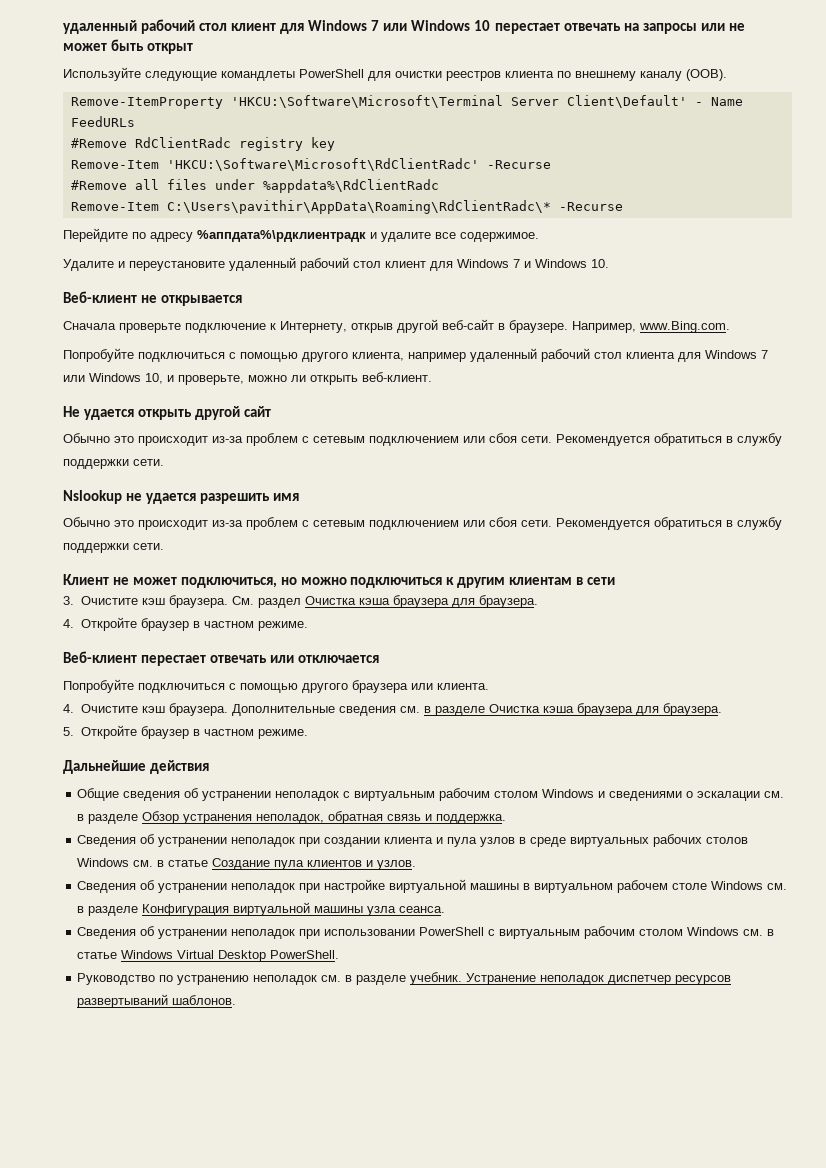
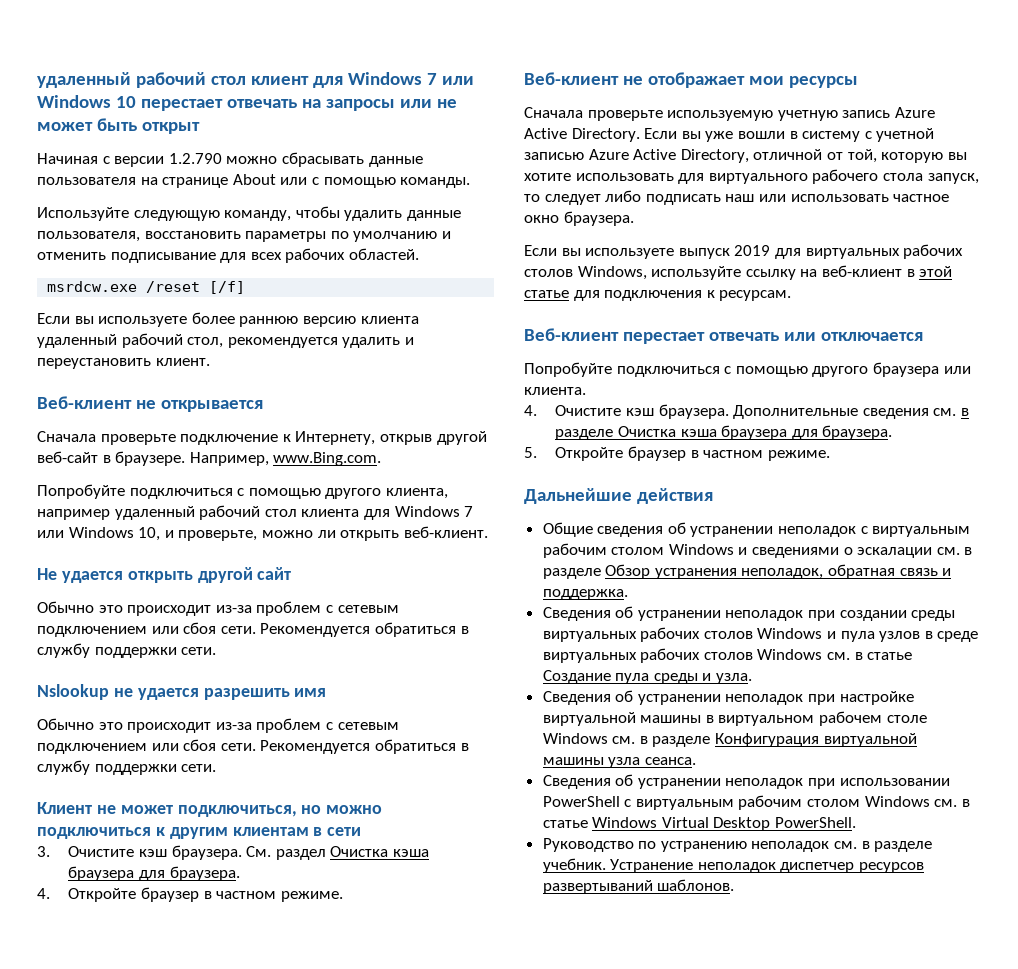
- Используйте следующие командлеты PowerShell для очистки реестров клиента по внешнему каналу (OOB).
- Remove-ItemProperty 'HKCU:\Software\Microsoft\Terminal Server Client\Default' - Name FeedURLs
- #Remove RdClientRadc registry key
- Remove-Item 'HKCU:\Software\Microsoft\RdClientRadc' -Recurse
- #Remove all files under %appdata%\RdClientRadc
- Remove-Item C:\Users\pavithir\AppData\Roaming\RdClientRadc\* -Recurse
- Перейдите по адресу %аппдата%\рдклиентрадк и удалите все содержимое.
- Удалите и переустановите удаленный рабочий стол клиент для Windows 7 и Windows 10.
+ Начиная с версии 1.2.790 можно сбрасывать данные пользователя на странице About или с помощью команды.
+ Используйте следующую команду, чтобы удалить данные пользователя, восстановить параметры по умолчанию и отменить подписывание для всех рабочих областей.
+ msrdcw.exe /reset [/f]
+ Если вы используете более раннюю версию клиента удаленный рабочий стол, рекомендуется удалить и переустановить клиент.
+ Веб-клиент не отображает мои ресурсы
+ Сначала проверьте используемую учетную запись Azure Active Directory. Если вы уже вошли в систему с учетной записью Azure Active Directory, отличной от той, которую вы хотите использовать для виртуального рабочего стола запуск, то следует либо подписать наш или использовать частное окно браузера.
+ Если вы используете выпуск 2019 для виртуальных рабочих столов Windows, используйте ссылку на веб-клиент в этой статье для подключения к ресурсам.
- Сведения об устранении неполадок при создании клиента и пула узлов в среде виртуальных рабочих столов Windows см. в статье Создание пула клиентов и узлов.
+ Сведения об устранении неполадок при создании среды виртуальных рабочих столов Windows и пула узлов в среде виртуальных рабочих столов Windows см. в статье Создание пула среды и узла.

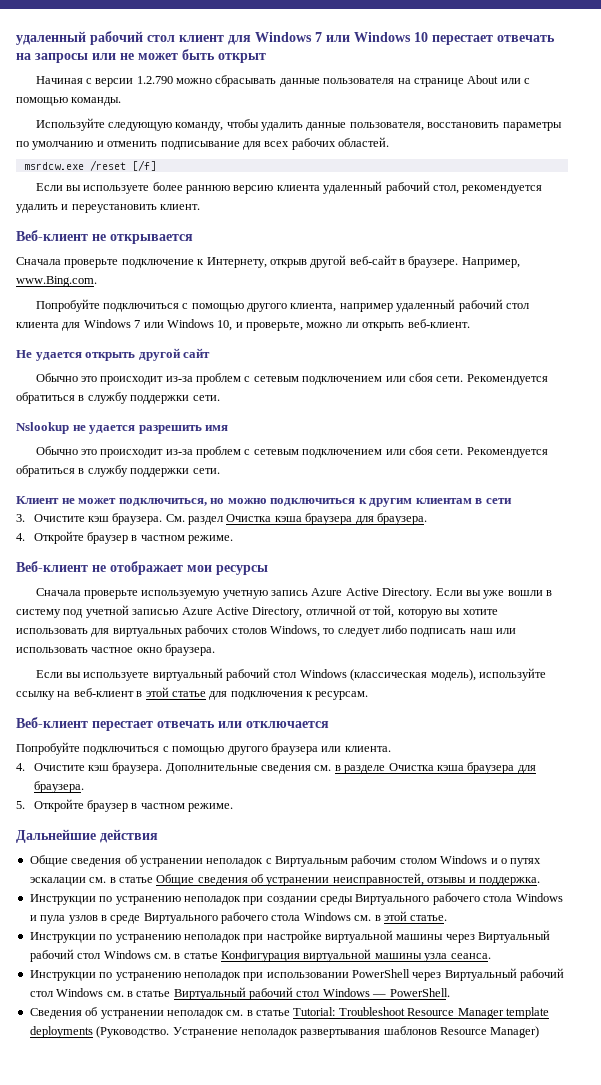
- Если вы уже вошли в систему с учетной записью Azure Active Directory, отличной от той, которую вы хотите использовать для виртуального рабочего стола запуск, то следует либо подписать наш или использовать частное окно браузера.
+ Если вы уже вошли в систему под учетной записью Azure Active Directory, отличной от той, которую вы хотите использовать для виртуальных рабочих столов Windows, то следует либо подписать наш или использовать частное окно браузера.
- Если вы используете выпуск 2019 для виртуальных рабочих столов Windows, используйте ссылку на веб-клиент в этой статье для подключения к ресурсам.
+ Если вы используете виртуальный рабочий стол Windows (классическая модель), используйте ссылку на веб-клиент в этой статье для подключения к ресурсам.
- Общие сведения об устранении неполадок с виртуальным рабочим столом Windows и сведениями о эскалации см. в разделе Обзор устранения неполадок, обратная связь и поддержка.
+ Общие сведения об устранении неполадок с Виртуальным рабочим столом Windows и о путях эскалации см. в статье Общие сведения об устранении неисправностей, отзывы и поддержка.
- Сведения об устранении неполадок при создании среды виртуальных рабочих столов Windows и пула узлов в среде виртуальных рабочих столов Windows см. в статье Создание пула среды и узла.
- Сведения об устранении неполадок при настройке виртуальной машины в виртуальном рабочем столе Windows см. в разделе Конфигурация виртуальной машины узла сеанса.
+ Инструкции по устранению неполадок при создании среды Виртуального рабочего стола Windows и пула узлов в среде Виртуального рабочего стола Windows см. в этой статье.
+ Инструкции по устранению неполадок при настройке виртуальной машины через Виртуальный рабочий стол Windows см. в статье Конфигурация виртуальной машины узла сеанса.
- Сведения об устранении неполадок при использовании PowerShell с виртуальным рабочим столом Windows см. в статье Windows Virtual Desktop PowerShell.
- Руководство по устранению неполадок см. в разделе учебник. Устранение неполадок диспетчер ресурсов развертываний шаблонов.
+ Инструкции по устранению неполадок при использовании PowerShell через Виртуальный рабочий стол Windows см. в статье Виртуальный рабочий стол Windows — PowerShell.
+ Сведения об устранении неполадок см. в статье Tutorial: Troubleshoot Resource Manager template deployments (Руководство. Устранение неполадок развертывания шаблонов Resource Manager)

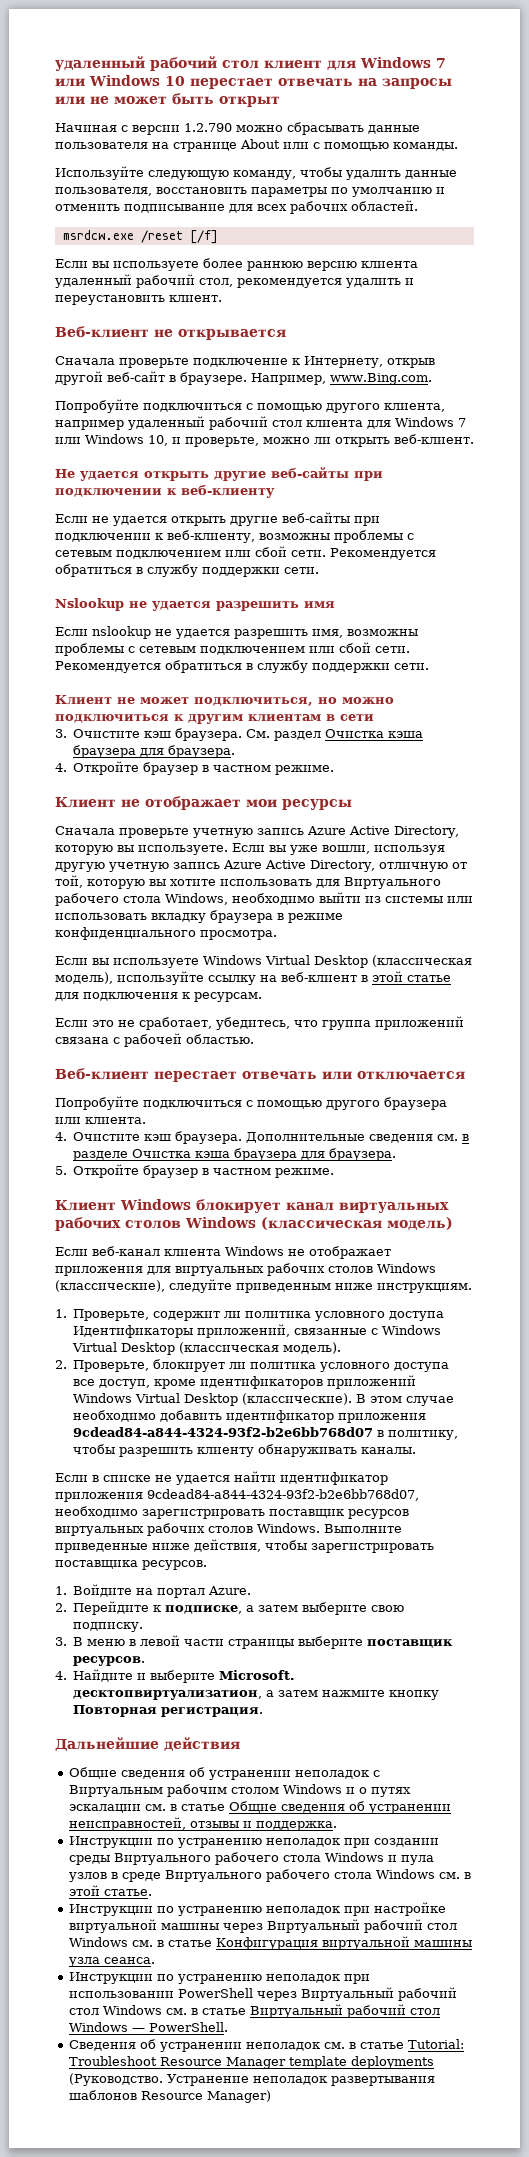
- Не удается открыть другой сайт
- Обычно это происходит из-за проблем с сетевым подключением или сбоя сети.
+ Не удается открыть другие веб-сайты при подключении к веб-клиенту
+ Если не удается открыть другие веб-сайты при подключении к веб-клиенту, возможны проблемы с сетевым подключением или сбой сети.
  Nslookup не удается разрешить имя
- Обычно это происходит из-за проблем с сетевым подключением или сбоя сети.
+ Если nslookup не удается разрешить имя, возможны проблемы с сетевым подключением или сбой сети.
- Веб-клиент не отображает мои ресурсы
+ Клиент не отображает мои ресурсы
- Сначала проверьте используемую учетную запись Azure Active Directory. Если вы уже вошли в систему под учетной записью Azure Active Directory, отличной от той, которую вы хотите использовать для виртуальных рабочих столов Windows, то следует либо подписать наш или использовать частное окно браузера.
- Если вы используете виртуальный рабочий стол Windows (классическая модель), используйте ссылку на веб-клиент в этой статье для подключения к ресурсам.
+ Сначала проверьте учетную запись Azure Active Directory, которую вы используете. Если вы уже вошли, используя другую учетную запись Azure Active Directory, отличную от той, которую вы хотите использовать для Виртуального рабочего стола Windows, необходимо выйти из системы или использовать вкладку браузера в режиме конфиденциального просмотра.
+ Если вы используете Windows Virtual Desktop (классическая модель), используйте ссылку на веб-клиент в этой статье для подключения к ресурсам.
+ Если это не сработает, убедитесь, что группа приложений связана с рабочей областью.
+ Клиент Windows блокирует канал виртуальных рабочих столов Windows (классическая модель)
+ Если веб-канал клиента Windows не отображает приложения для виртуальных рабочих столов Windows (классические), следуйте приведенным ниже инструкциям.
+ 1. Проверьте, содержит ли политика условного доступа Идентификаторы приложений, связанные с Windows Virtual Desktop (классическая модель).
+ 2. Проверьте, блокирует ли политика условного доступа все доступ, кроме идентификаторов приложений Windows Virtual Desktop (классические). В этом случае необходимо добавить идентификатор приложения 9cdead84-a844-4324-93f2-b2e6bb768d07 в политику, чтобы разрешить клиенту обнаруживать каналы.
+ Если в списке не удается найти идентификатор приложения 9cdead84-a844-4324-93f2-b2e6bb768d07, необходимо зарегистрировать поставщик ресурсов виртуальных рабочих столов Windows. Выполните приведенные ниже действия, чтобы зарегистрировать поставщика ресурсов.
+ 1. Войдите на портал Azure.
+ 2. Перейдите к подписке, а затем выберите свою подписку.
+ 3. В меню в левой части страницы выберите поставщик ресурсов.
+ 4. Найдите и выберите Microsoft. десктопвиртуализатион, а затем нажмите кнопку Повторная регистрация.

